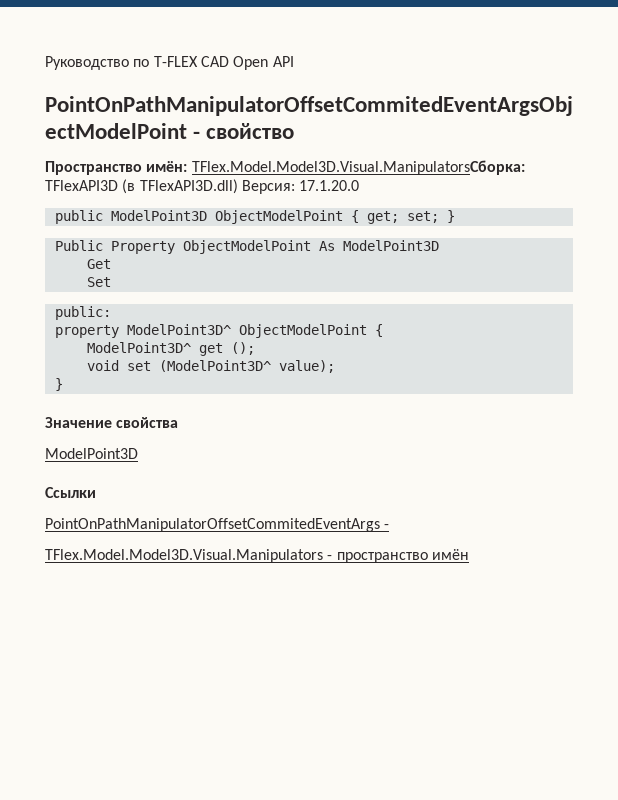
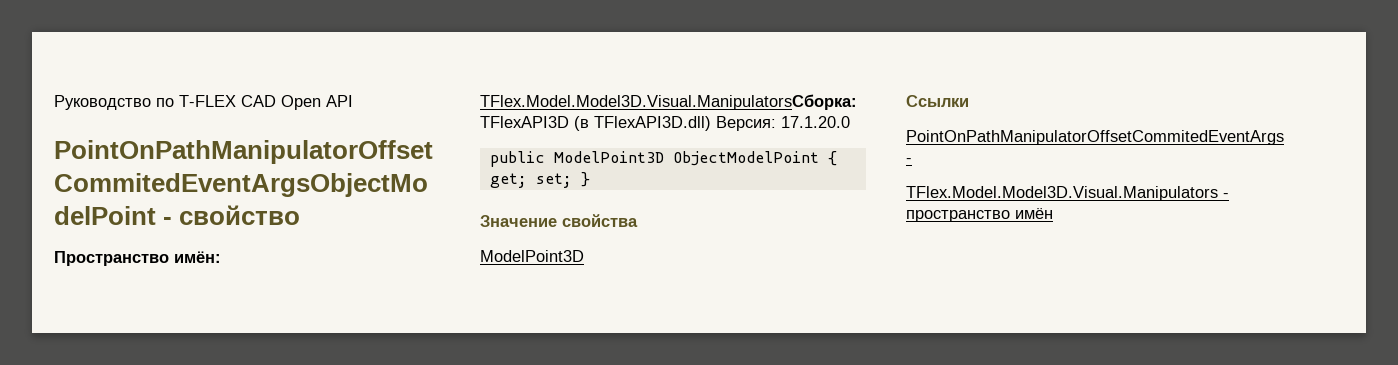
- Public Property ObjectModelPoint As ModelPoint3D
- Get
- Set
- public:
- property ModelPoint3D^ ObjectModelPoint {
- ModelPoint3D^ get ();
- void set (ModelPoint3D^ value);
- }

